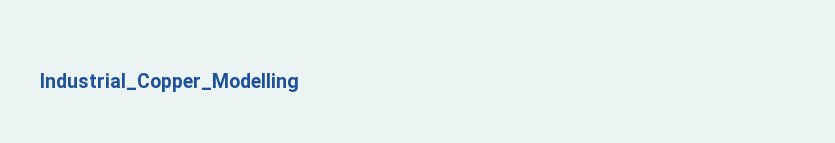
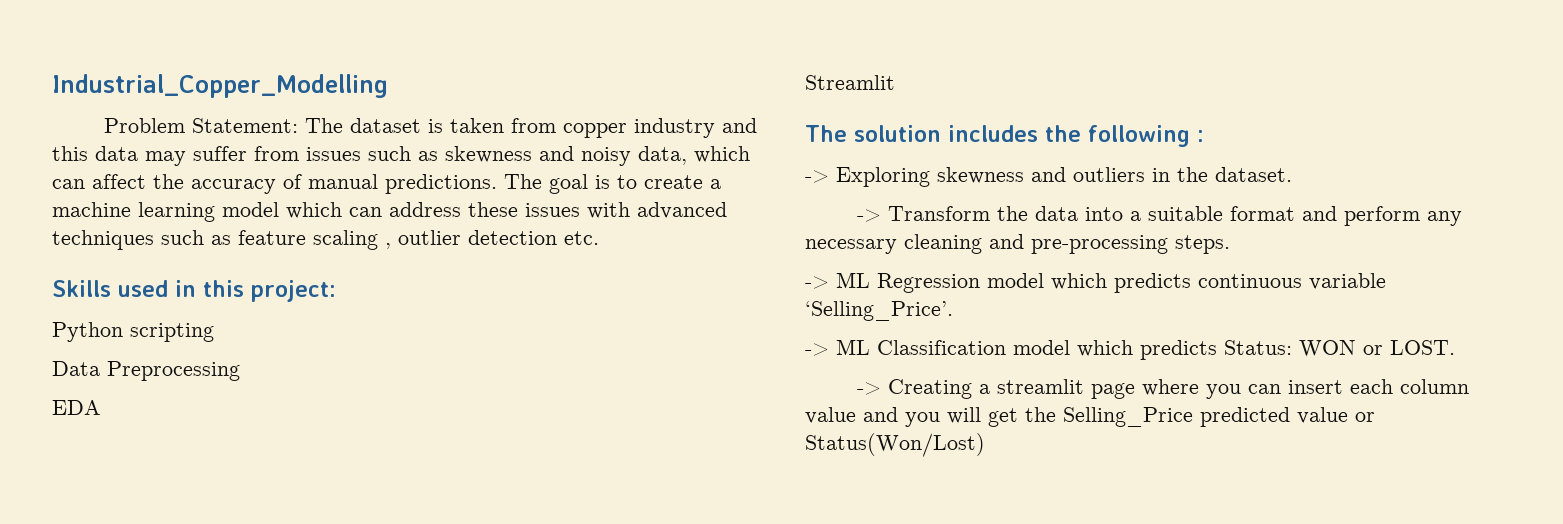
+ Problem Statement: The dataset is taken from copper industry and this data may suffer from issues such as skewness and noisy data, which can affect the accuracy of manual predictions. The goal is to create a machine learning model which can address these issues with advanced techniques such as feature scaling , outlier detection etc.
+ Skills used in this project:
+ Python scripting
+ Data Preprocessing
+ EDA
+ Streamlit
+ The solution includes the following :
+ -> Exploring skewness and outliers in the dataset.
+ -> Transform the data into a suitable format and perform any necessary cleaning and pre-processing steps.
+ -> ML Regression model which predicts continuous variable ‘Selling_Price’.
+ -> ML Classification model which predicts Status: WON or LOST.
+ -> Creating a streamlit page where you can insert each column value and you will get the Selling_Price predicted value or Status(Won/Lost)

